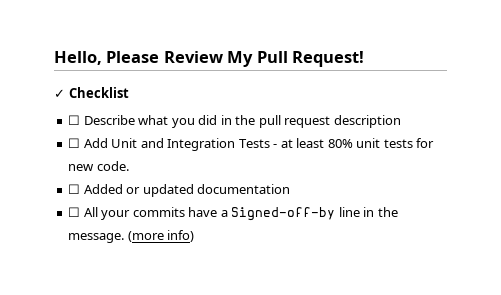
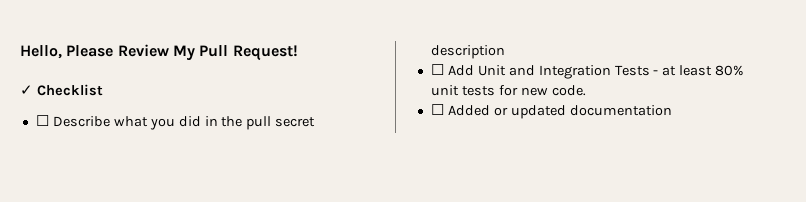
- ☐ Describe what you did in the pull request description
+ ☐ Describe what you did in the pull secret description
- ☐ All your commits have a Signed-off-by line in the message. (more info)

